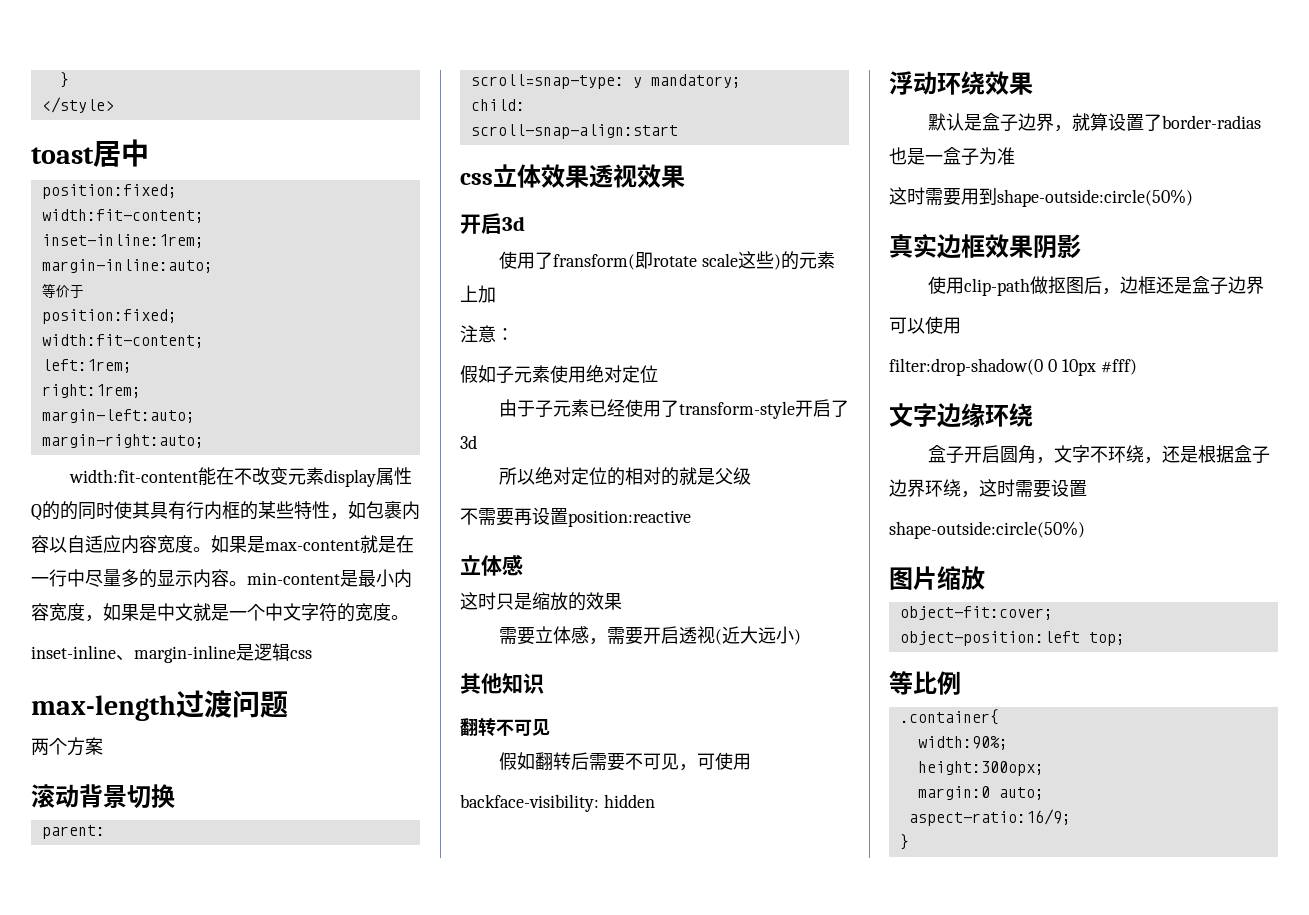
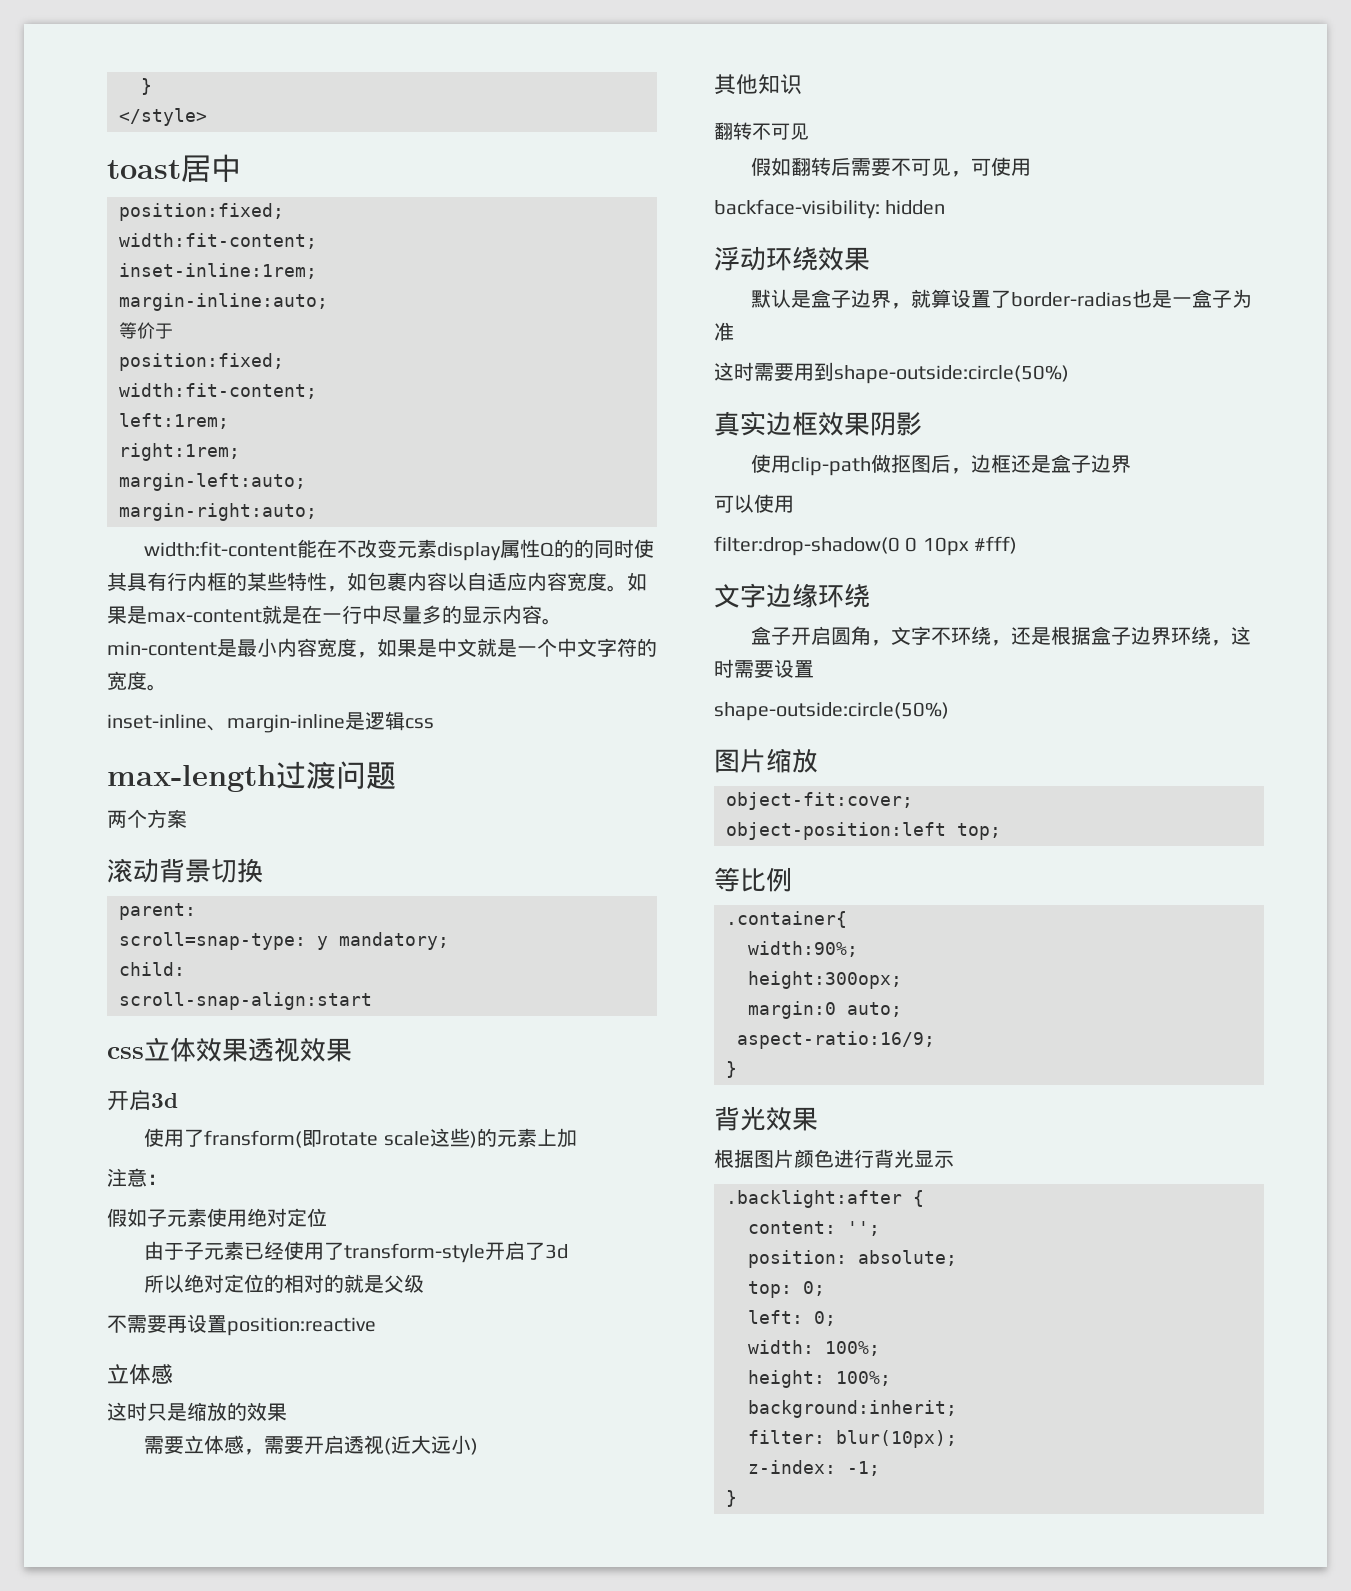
+ 背光效果
+ 根据图片颜色进行背光显示
+ .backlight:after {
+ content: '';
+ position: absolute;
+ top: 0;
+ left: 0;
+ width: 100%;
+ height: 100%;
+ background:inherit;
+ filter: blur(10px);
+ z-index: -1;
+ }

